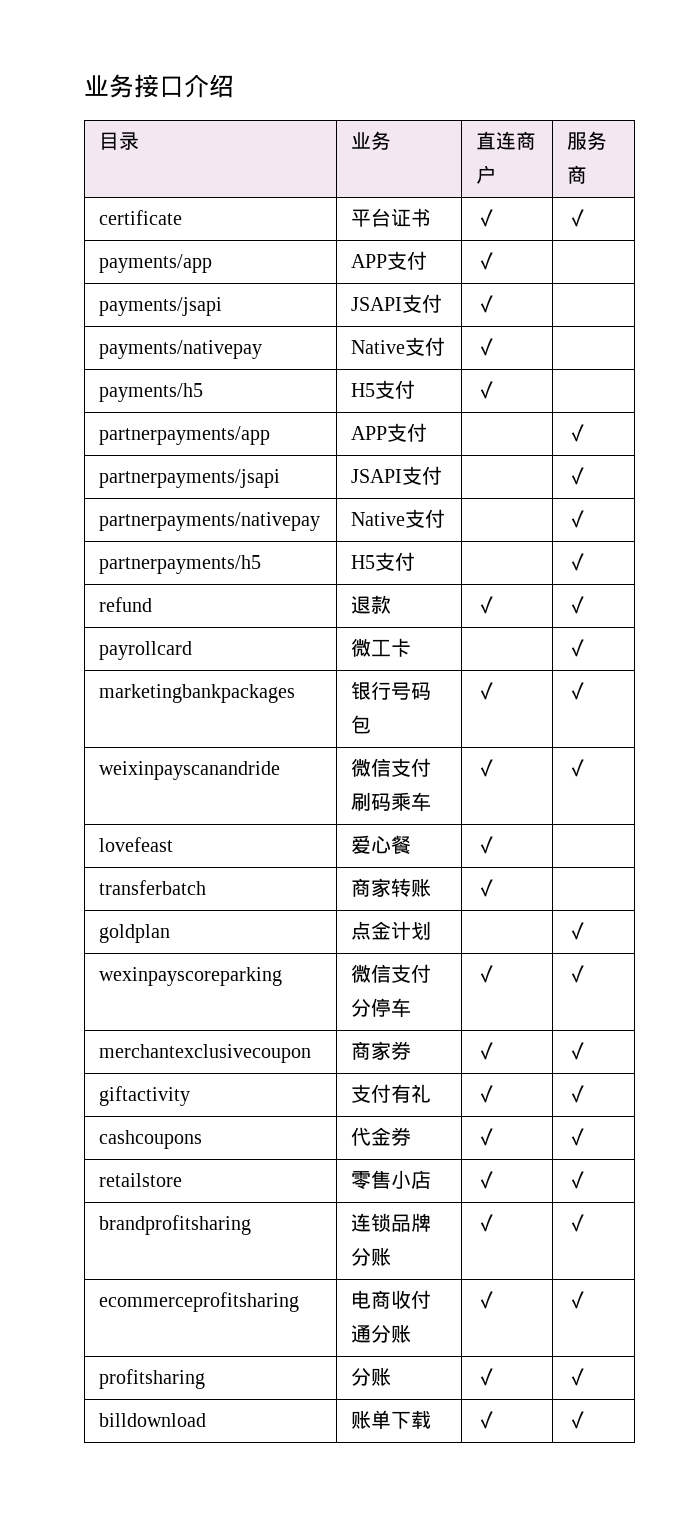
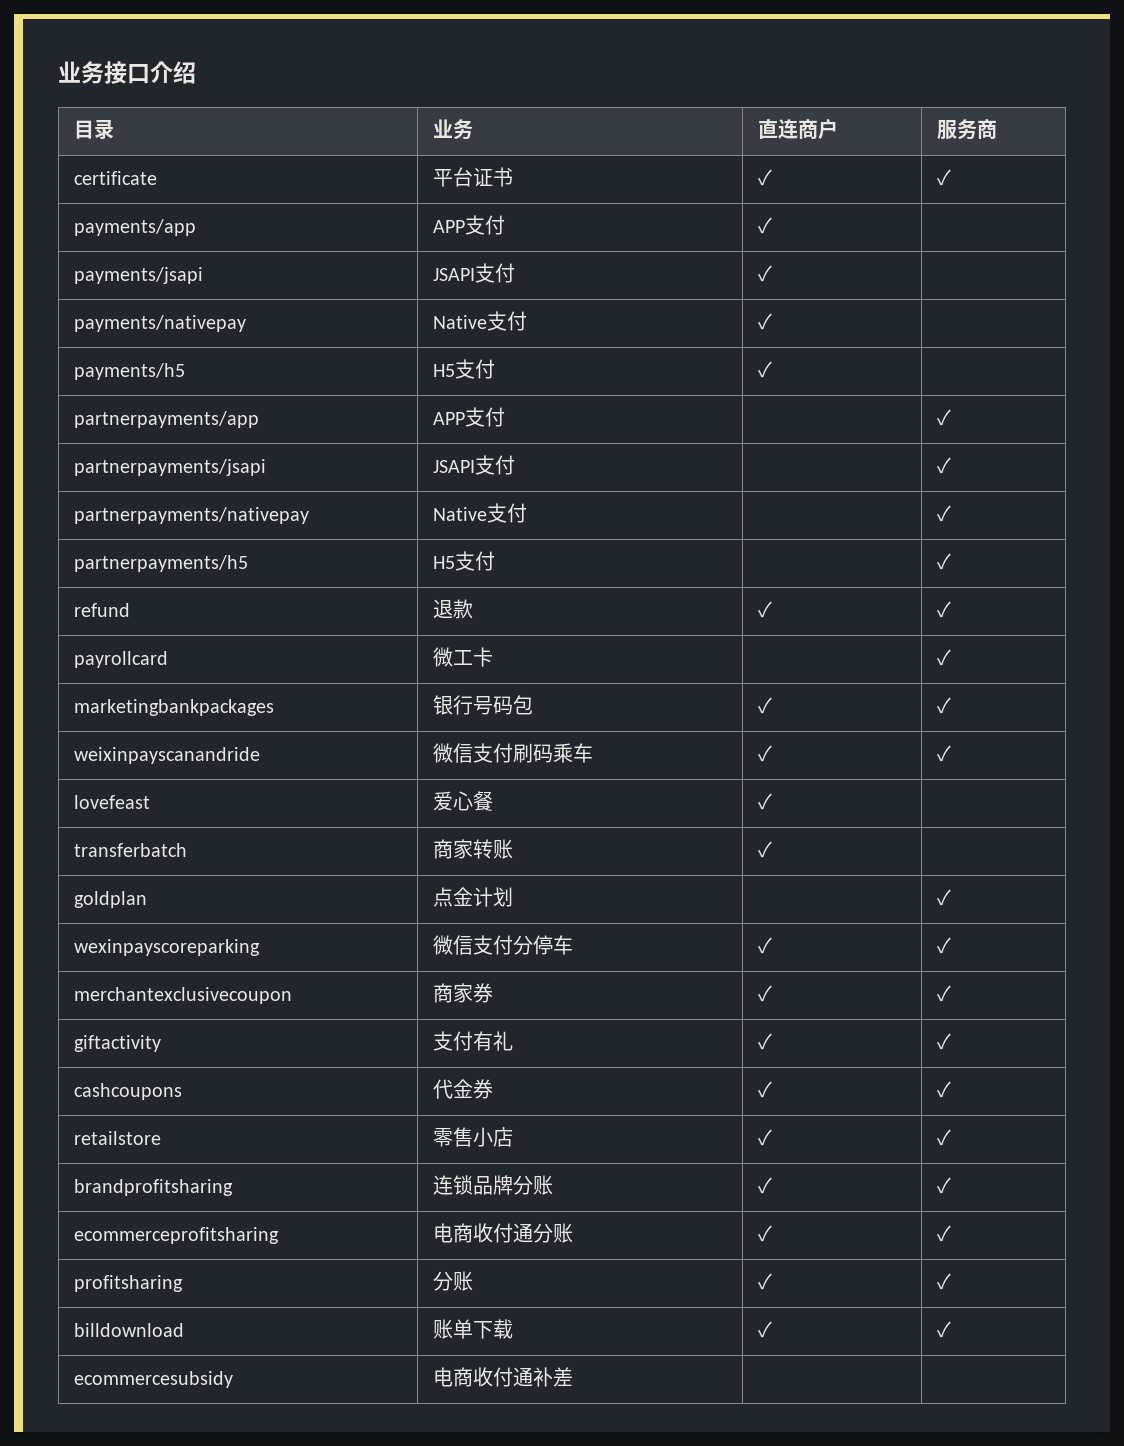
+ ecommercesubsidy | 电商收付通补差 | |

